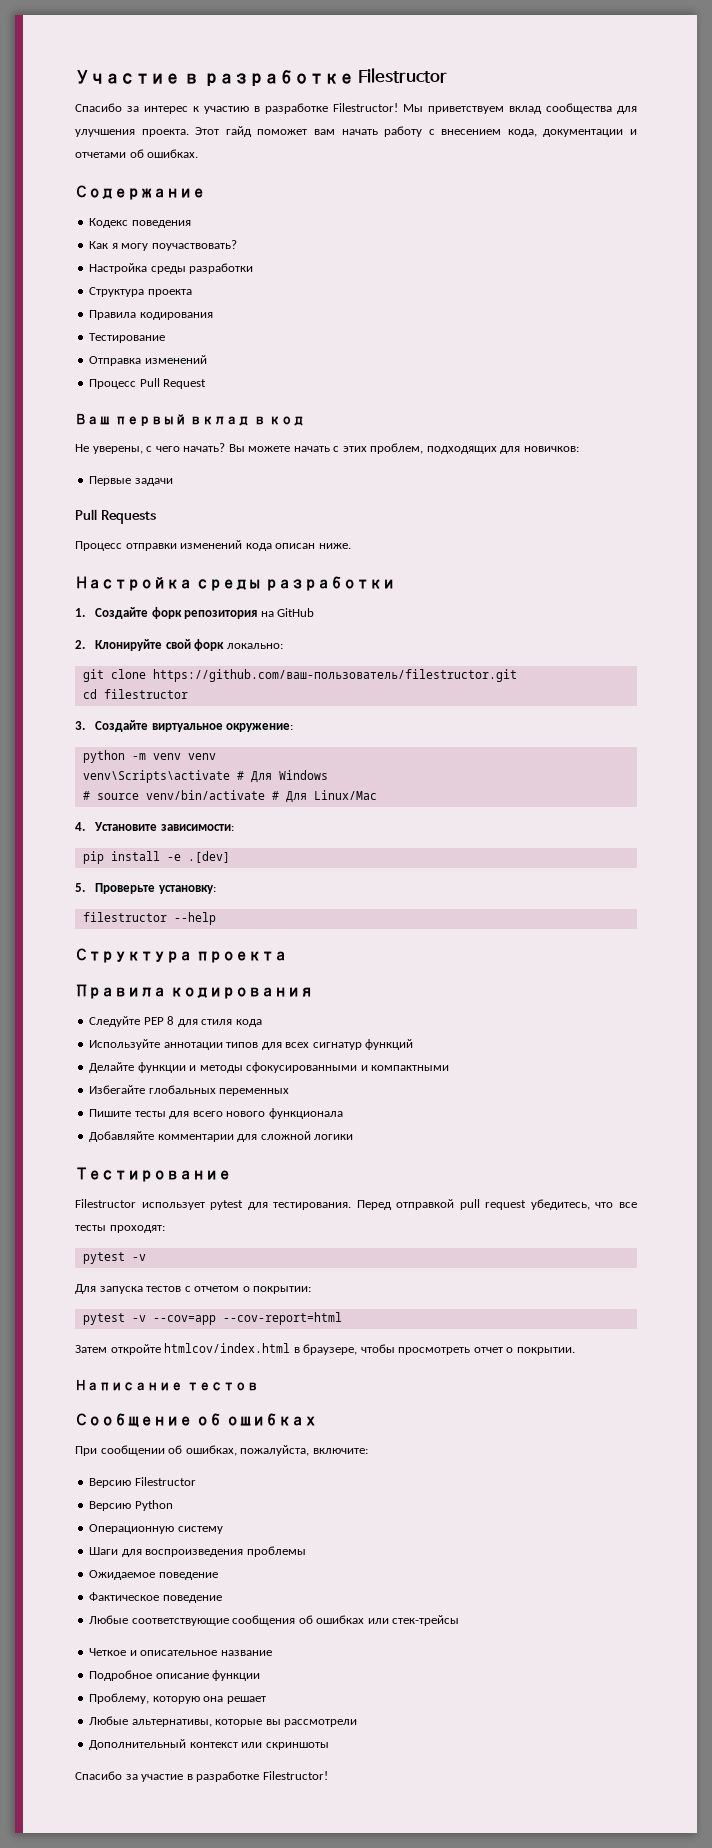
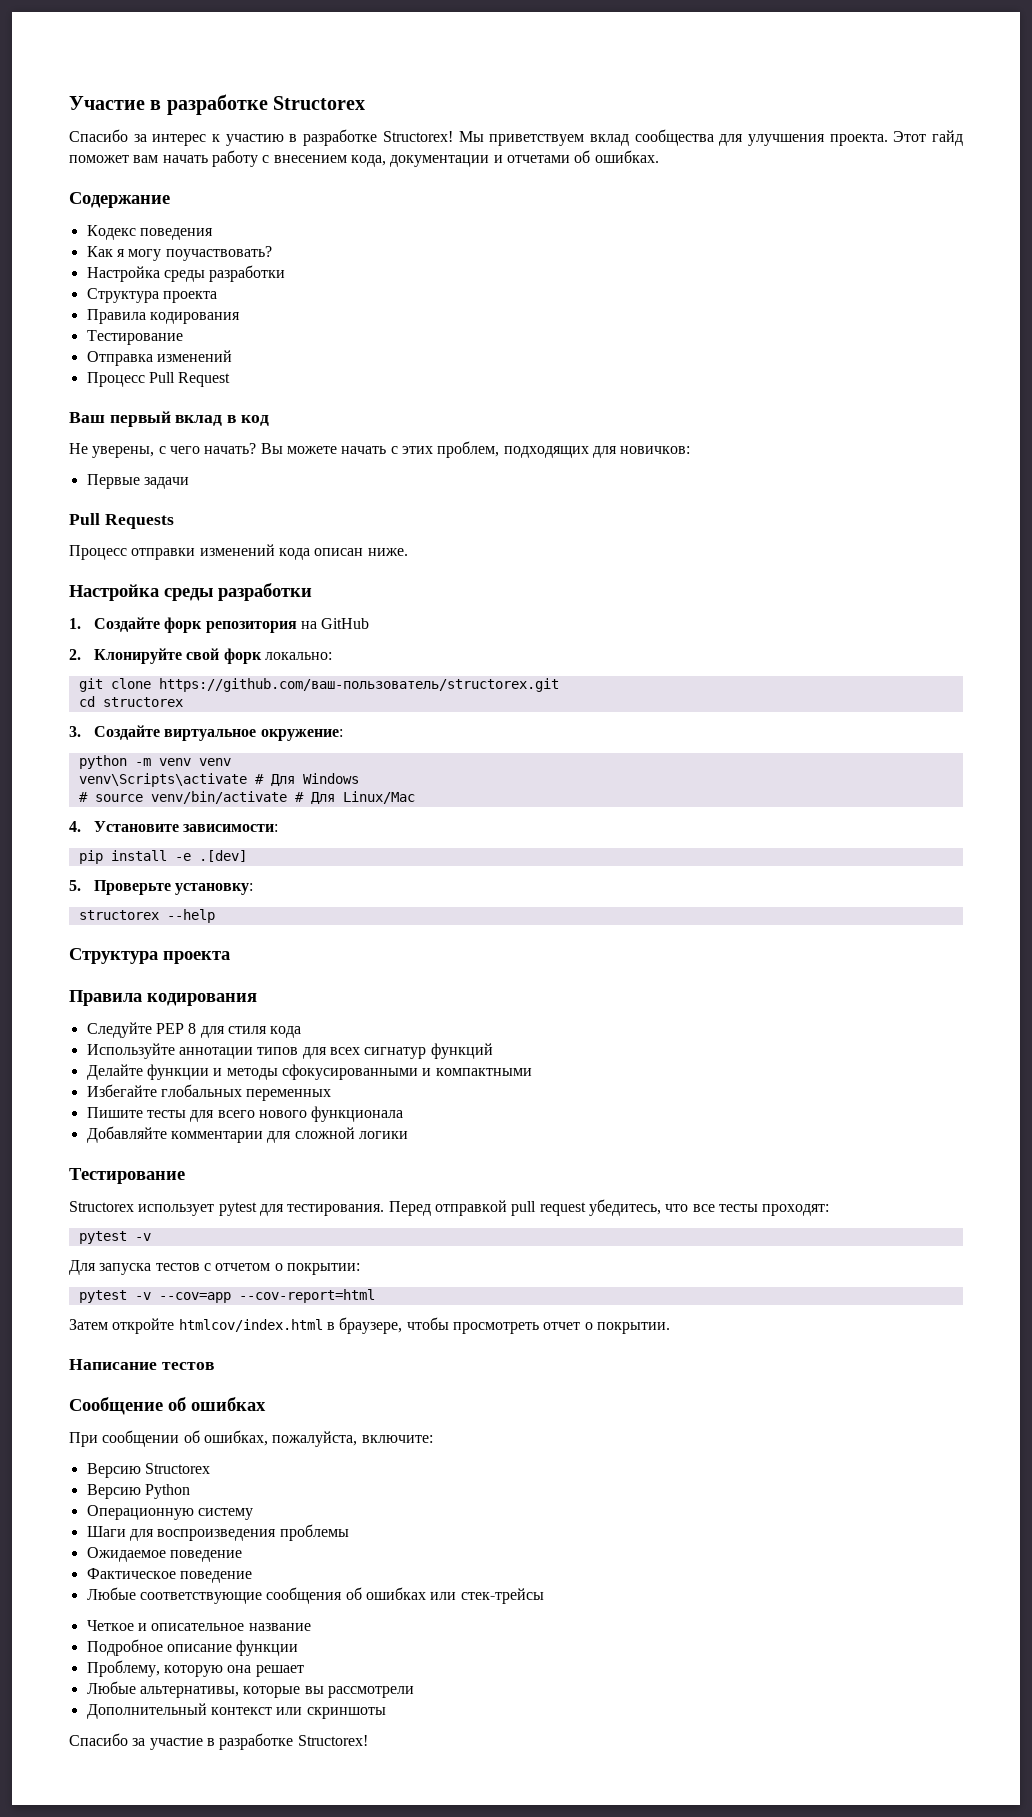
- Участие в разработке Filestructor
+ Участие в разработке Structorex
- Спасибо за интерес к участию в разработке Filestructor!
+ Спасибо за интерес к участию в разработке Structorex!
- git clone https://github.com/ваш-пользователь/filestructor.git
+ git clone https://github.com/ваш-пользователь/structorex.git
- cd filestructor
+ cd structorex
- filestructor --help
+ structorex --help
- Filestructor использует pytest для тестирования.
+ Structorex использует pytest для тестирования.
- Версию Filestructor
+ Версию Structorex
- Спасибо за участие в разработке Filestructor!
+ Спасибо за участие в разработке Structorex!

